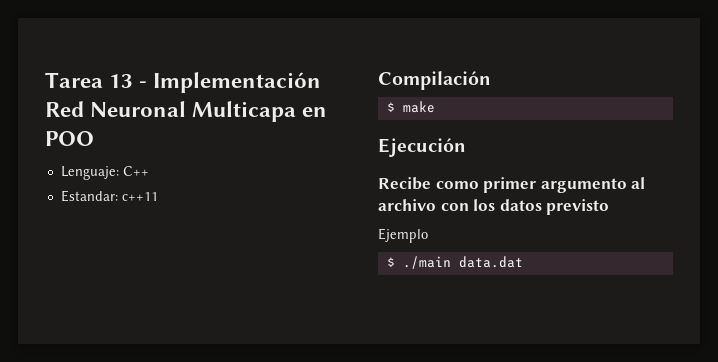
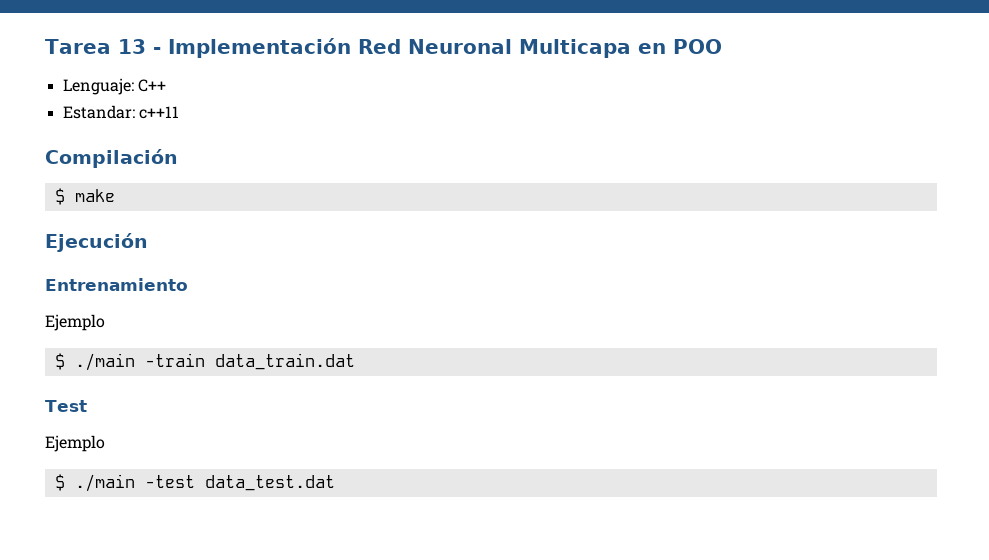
- Recibe como primer argumento al archivo con los datos previsto
+ Entrenamiento
  Ejemplo
- $ ./main data.dat
+ $ ./main -train data_train.dat
+ Test
+ Ejemplo
+ $ ./main -test data_test.dat

